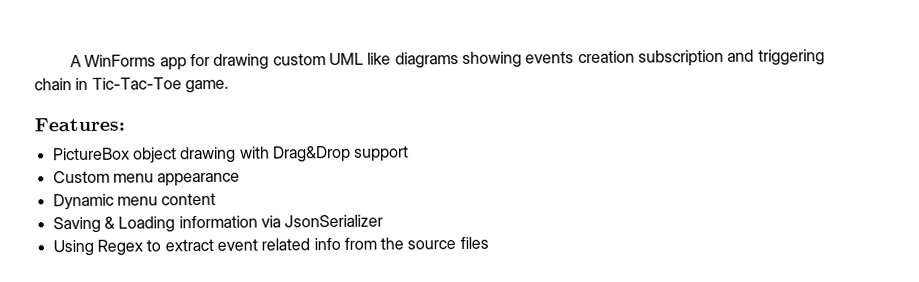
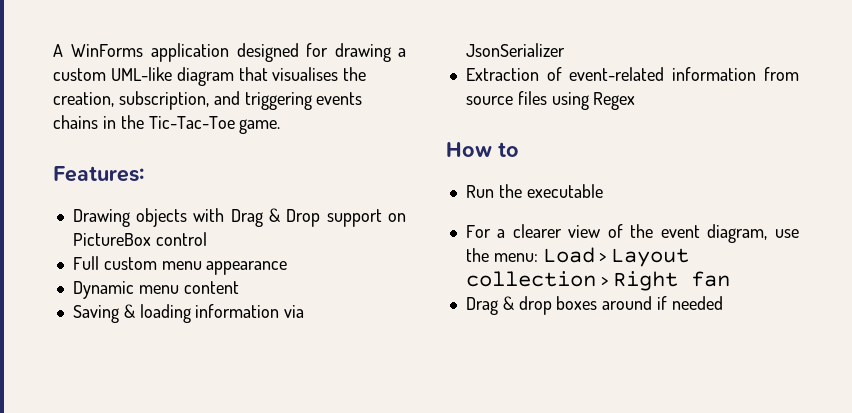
- A WinForms app for drawing custom UML like diagrams showing events creation subscription and triggering chain in Tic-Tac-Toe game.
+ A WinForms application designed for drawing a custom UML-like diagram that visualises the creation, subscription, and triggering events chains in the Tic-Tac-Toe game.
  Features:
- PictureBox object drawing with Drag&Drop support
- Custom menu appearance
+ Drawing objects with Drag & Drop support on PictureBox control
+ Full custom menu appearance
- Saving & Loading information via JsonSerializer
+ Saving & loading information via JsonSerializer
- Using Regex to extract event related info from the source files
+ Extraction of event-related information from source files using Regex
+ How to
+ Run the executable
+ For a clearer view of the event diagram, use the menu: Load > Layout collection > Right fan
+ Drag & drop boxes around if needed

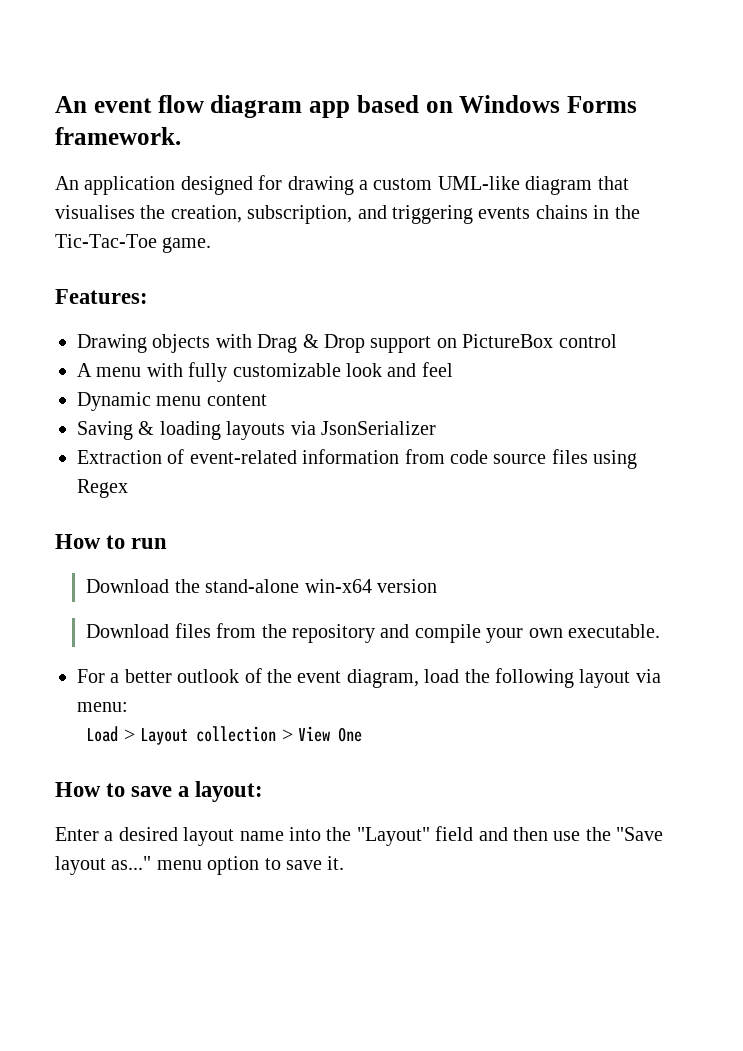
- A WinForms application designed for drawing a custom UML-like diagram that visualises the creation, subscription, and triggering events chains in the Tic-Tac-Toe game.
+ An event flow diagram app based on Windows Forms framework.
+ An application designed for drawing a custom UML-like diagram that visualises the creation, subscription, and triggering events chains in the Tic-Tac-Toe game.
- Full custom menu appearance
+ A menu with fully customizable look and feel
- Saving & loading information via JsonSerializer
+ Saving & loading layouts via JsonSerializer
- Extraction of event-related information from source files using Regex
+ Extraction of event-related information from code source files using Regex
- How to
- Run the executable
+ How to run
+ Download the stand-alone win-x64 version
+ Download files from the repository and compile your own executable.
- For a clearer view of the event diagram, use the menu: Load > Layout collection > Right fan
- Drag & drop boxes around if needed
+ For a better outlook of the event diagram, load the following layout via menu:
+ Load > Layout collection > View One
+ How to save a layout:
+ Enter a desired layout name into the "Layout" field and then use the "Save layout as..." menu option to save it.

